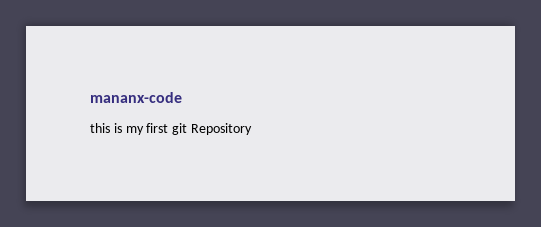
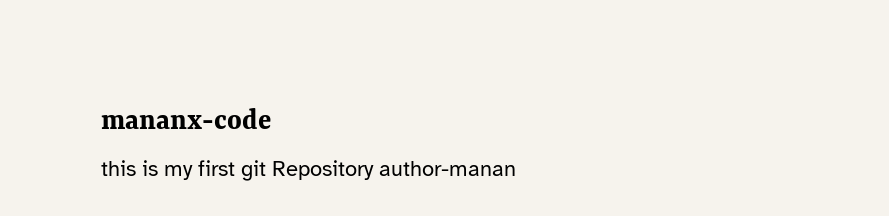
- this is my first git Repository
+ this is my first git Repository author-manan

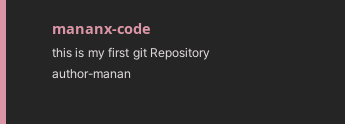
- this is my first git Repository author-manan
+ this is my first git Repository
+ author-manan

